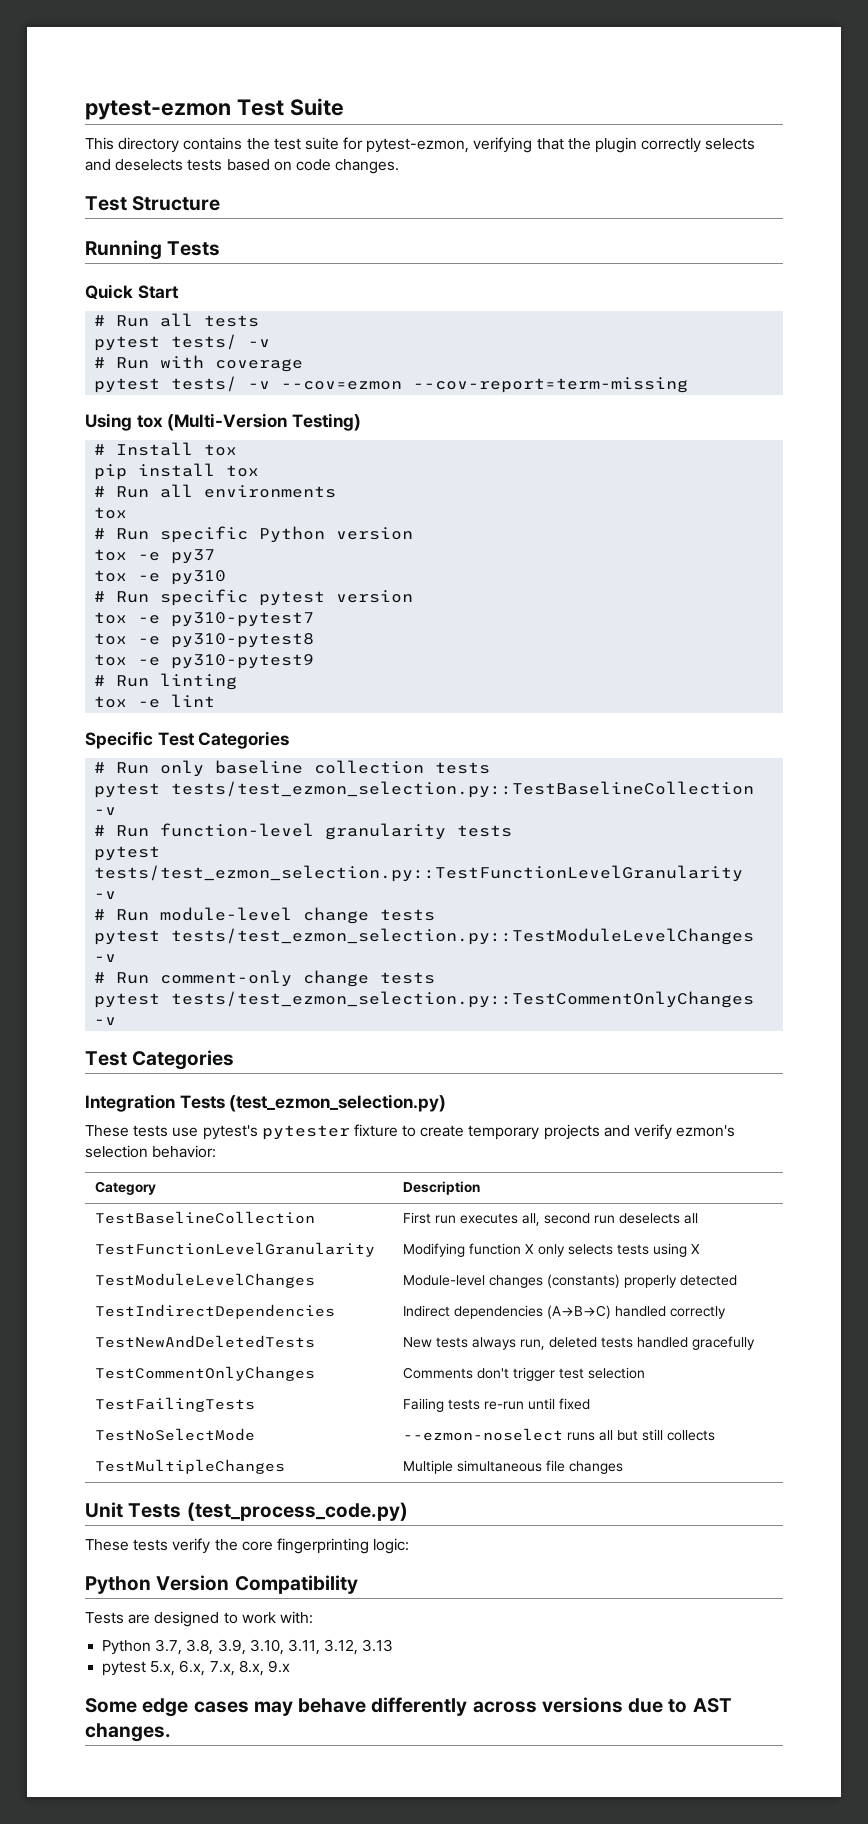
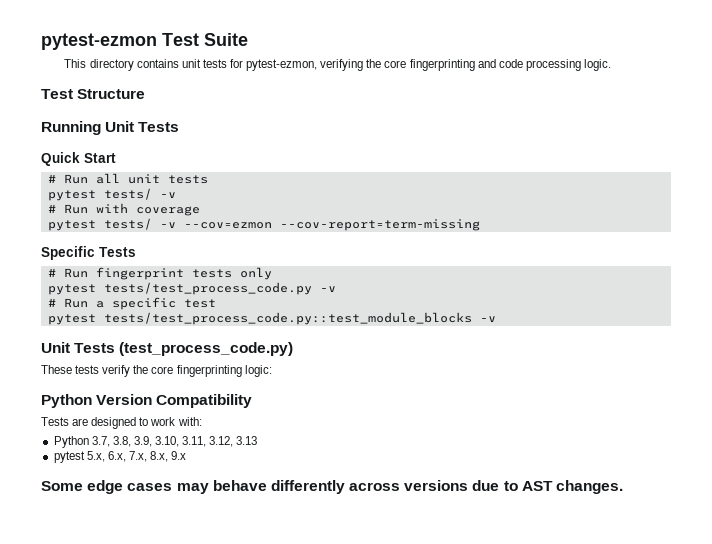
- This directory contains the test suite for pytest-ezmon, verifying that the plugin correctly selects and deselects tests based on code changes.
+ This directory contains unit tests for pytest-ezmon, verifying the core fingerprinting and code processing logic.
- Running Tests
+ Running Unit Tests
- # Run all tests
+ # Run all unit tests
- Using tox (Multi-Version Testing)
- # Install tox
- pip install tox
- # Run all environments
- tox
- # Run specific Python version
- tox -e py37
- tox -e py310
- # Run specific pytest version
- tox -e py310-pytest7
- tox -e py310-pytest8
- tox -e py310-pytest9
- # Run linting
- tox -e lint
- Specific Test Categories
- # Run only baseline collection tests
- pytest tests/test_ezmon_selection.py::TestBaselineCollection -v
- # Run function-level granularity tests
- pytest tests/test_ezmon_selection.py::TestFunctionLevelGranularity -v
- # Run module-level change tests
- pytest tests/test_ezmon_selection.py::TestModuleLevelChanges -v
- # Run comment-only change tests
- pytest tests/test_ezmon_selection.py::TestCommentOnlyChanges -v
- Test Categories
- Integration Tests (test_ezmon_selection.py)
- These tests use pytest's pytester fixture to create temporary projects and verify ezmon's selection behavior:
- Category | Description
- TestBaselineCollection | First run executes all, second run deselects all
- TestFunctionLevelGranularity | Modifying function X only selects tests using X
- TestModuleLevelChanges | Module-level changes (constants) properly detected
- TestIndirectDependencies | Indirect dependencies (A→B→C) handled correctly
- TestNewAndDeletedTests | New tests always run, deleted tests handled gracefully
- TestCommentOnlyChanges | Comments don't trigger test selection
- TestFailingTests | Failing tests re-run until fixed
- TestNoSelectMode | --ezmon-noselect runs all but still collects
- TestMultipleChanges | Multiple simultaneous file changes
+ Specific Tests
+ # Run fingerprint tests only
+ pytest tests/test_process_code.py -v
+ # Run a specific test
+ pytest tests/test_process_code.py::test_module_blocks -v

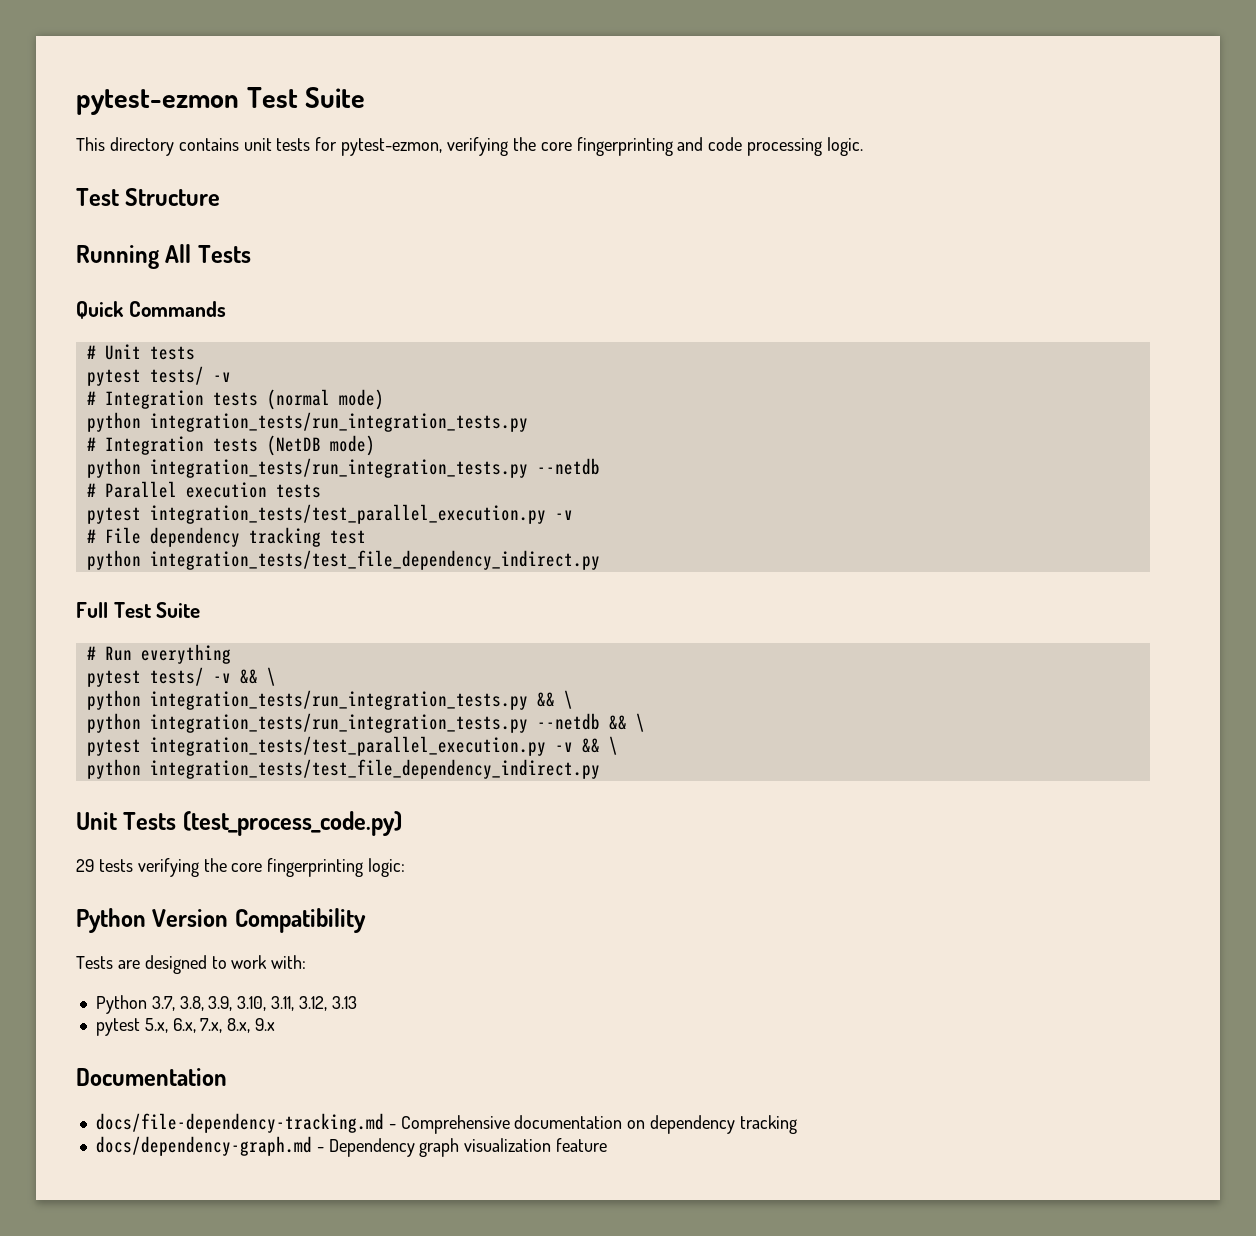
- Running Unit Tests
+ Running All Tests
- Quick Start
- # Run all unit tests
+ Quick Commands
+ # Unit tests
- # Run with coverage
- pytest tests/ -v --cov=ezmon --cov-report=term-missing
- Specific Tests
- # Run fingerprint tests only
- pytest tests/test_process_code.py -v
- # Run a specific test
- pytest tests/test_process_code.py::test_module_blocks -v
+ # Integration tests (normal mode)
+ python integration_tests/run_integration_tests.py
+ # Integration tests (NetDB mode)
+ python integration_tests/run_integration_tests.py --netdb
+ # Parallel execution tests
+ pytest integration_tests/test_parallel_execution.py -v
+ # File dependency tracking test
+ python integration_tests/test_file_dependency_indirect.py
+ Full Test Suite
+ # Run everything
+ pytest tests/ -v && \
+ python integration_tests/run_integration_tests.py && \
+ python integration_tests/run_integration_tests.py --netdb && \
+ pytest integration_tests/test_parallel_execution.py -v && \
+ python integration_tests/test_file_dependency_indirect.py
- These tests verify the core fingerprinting logic:
+ 29 tests verifying the core fingerprinting logic:
- Some edge cases may behave differently across versions due to AST changes.
+ Documentation
+ docs/file-dependency-tracking.md - Comprehensive documentation on dependency tracking
+ docs/dependency-graph.md - Dependency graph visualization feature

